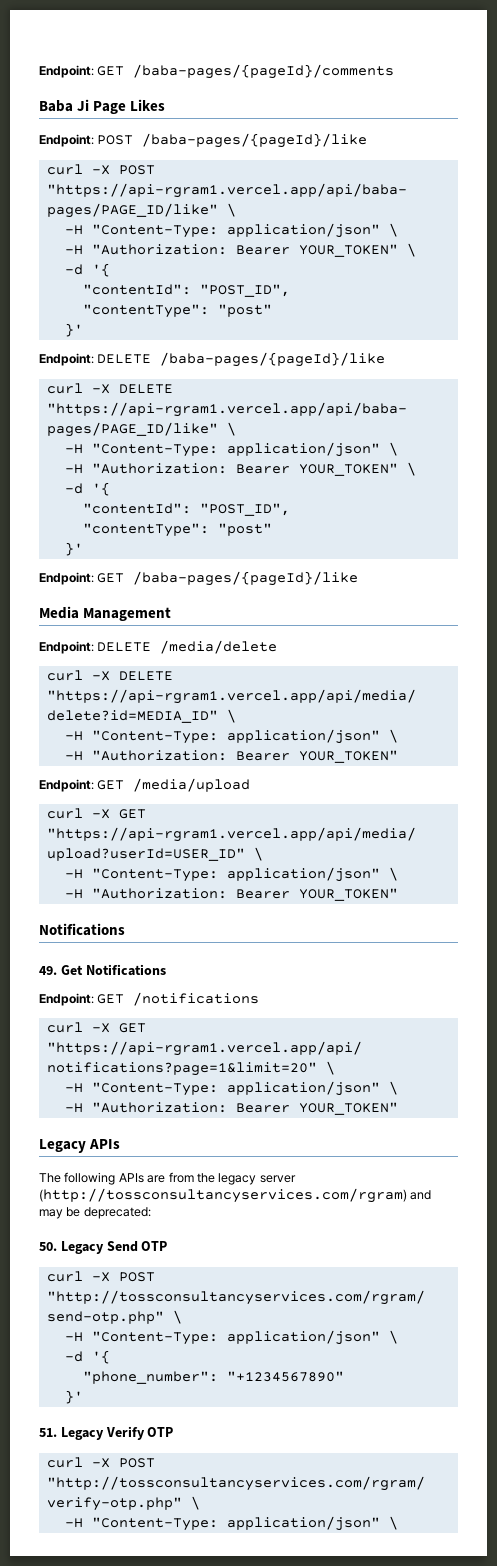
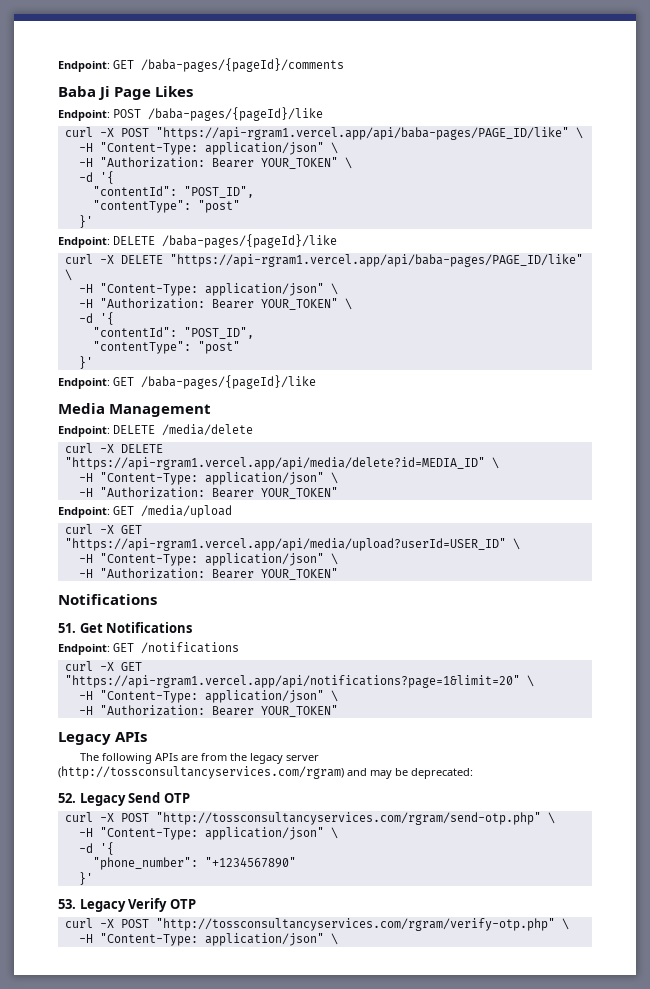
- 49. Get Notifications
+ 51. Get Notifications
- 50. Legacy Send OTP
+ 52. Legacy Send OTP
- 51. Legacy Verify OTP
+ 53. Legacy Verify OTP

